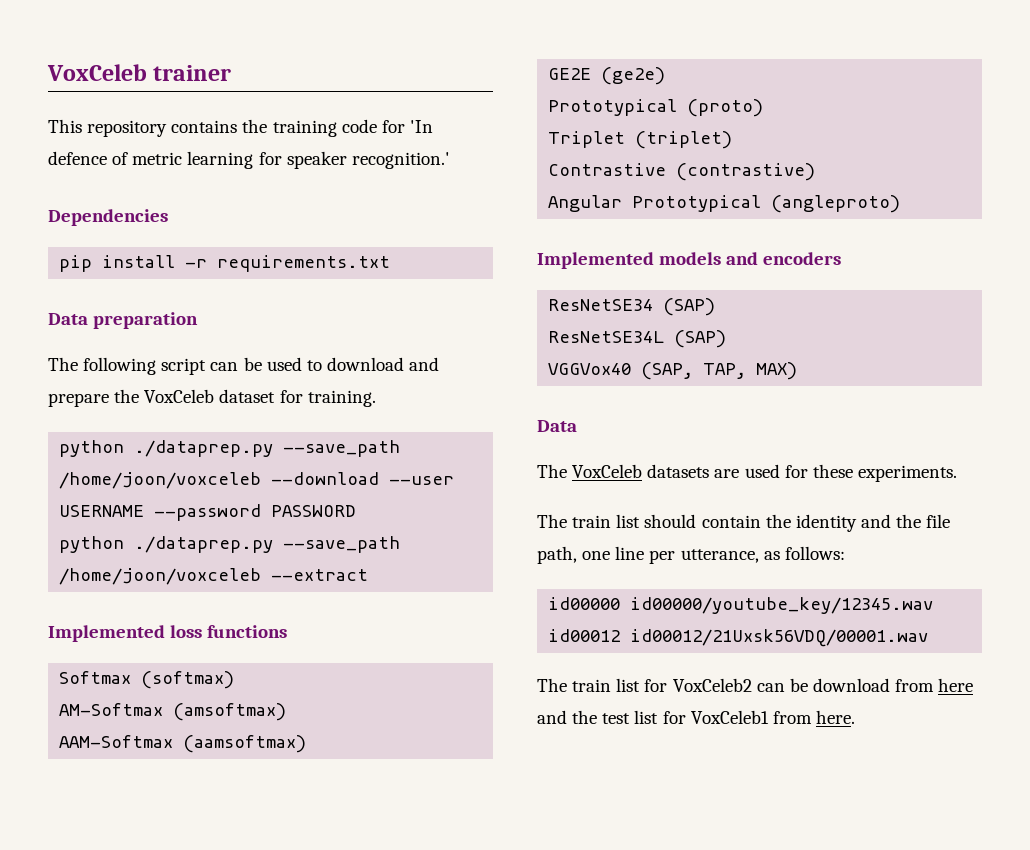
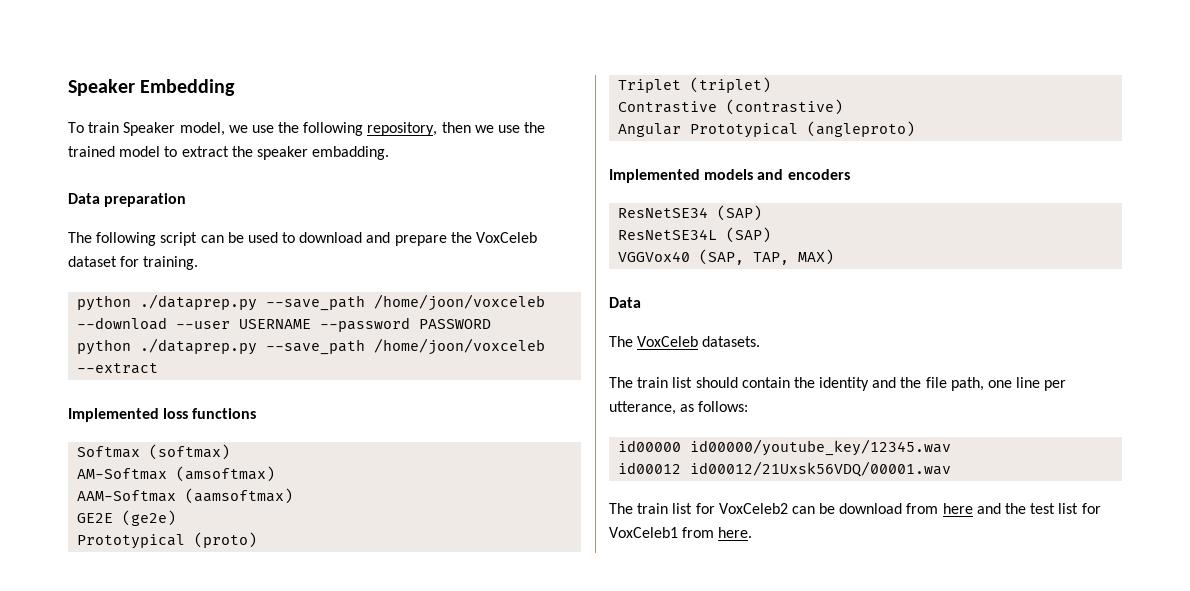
- VoxCeleb trainer
- This repository contains the training code for 'In defence of metric learning for speaker recognition.'
- Dependencies
- pip install -r requirements.txt
+ Speaker Embedding
+ To train Speaker model, we use the following repository, then we use the trained model to extract the speaker embadding.
- The VoxCeleb datasets are used for these experiments.
+ The VoxCeleb datasets.

